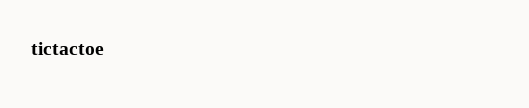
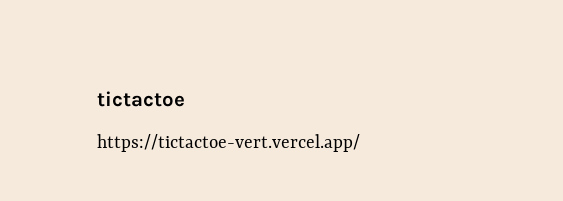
+ https://tictactoe-vert.vercel.app/

